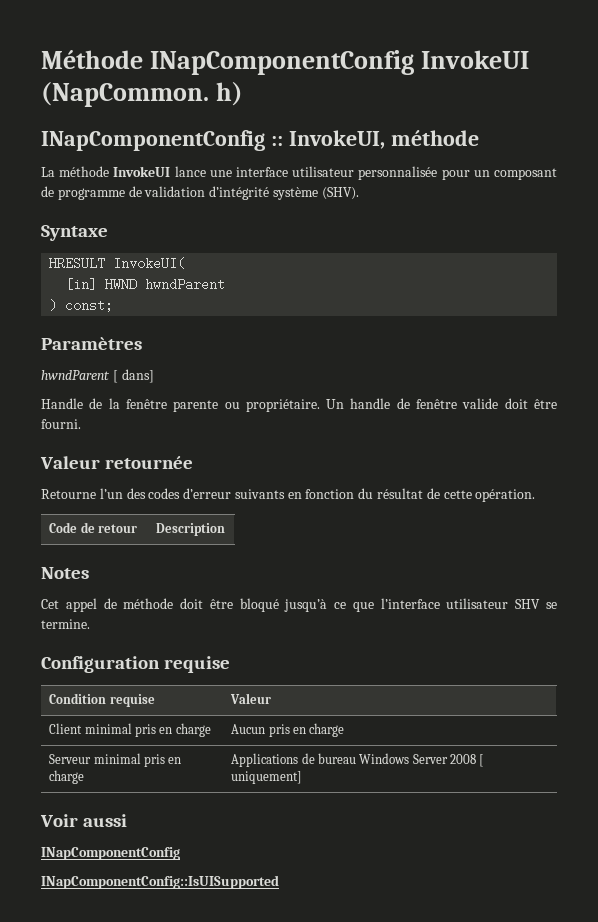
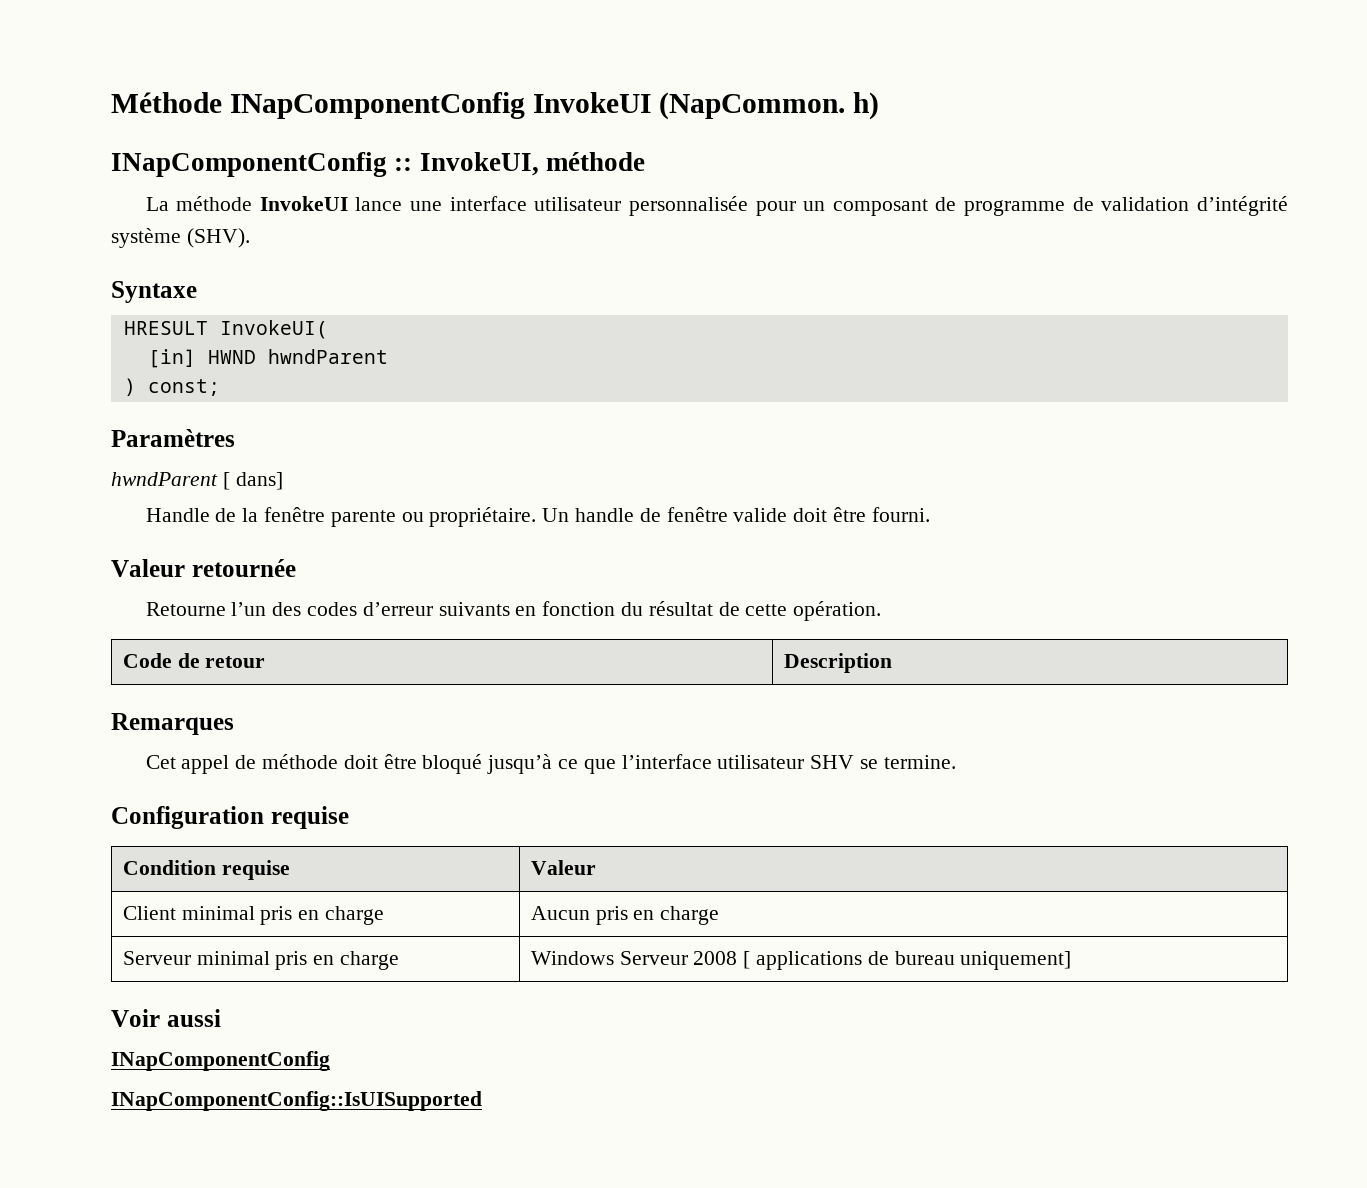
- Notes
+ Remarques
- Serveur minimal pris en charge | Applications de bureau Windows Server 2008 [ uniquement]
+ Serveur minimal pris en charge | Windows Serveur 2008 [ applications de bureau uniquement]

